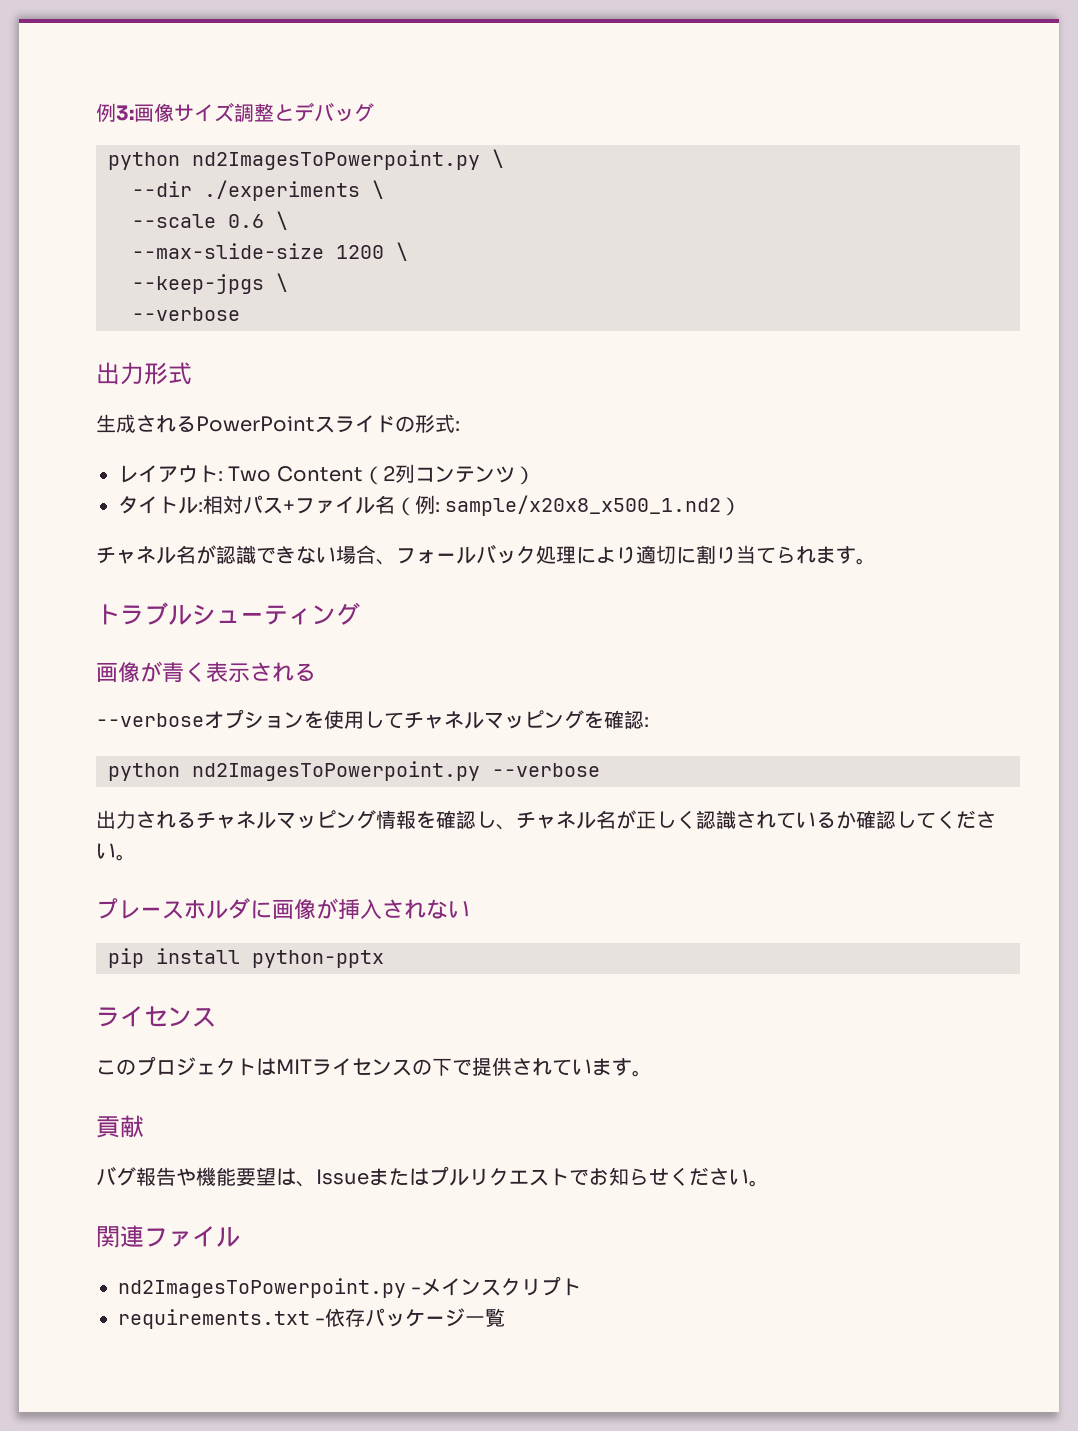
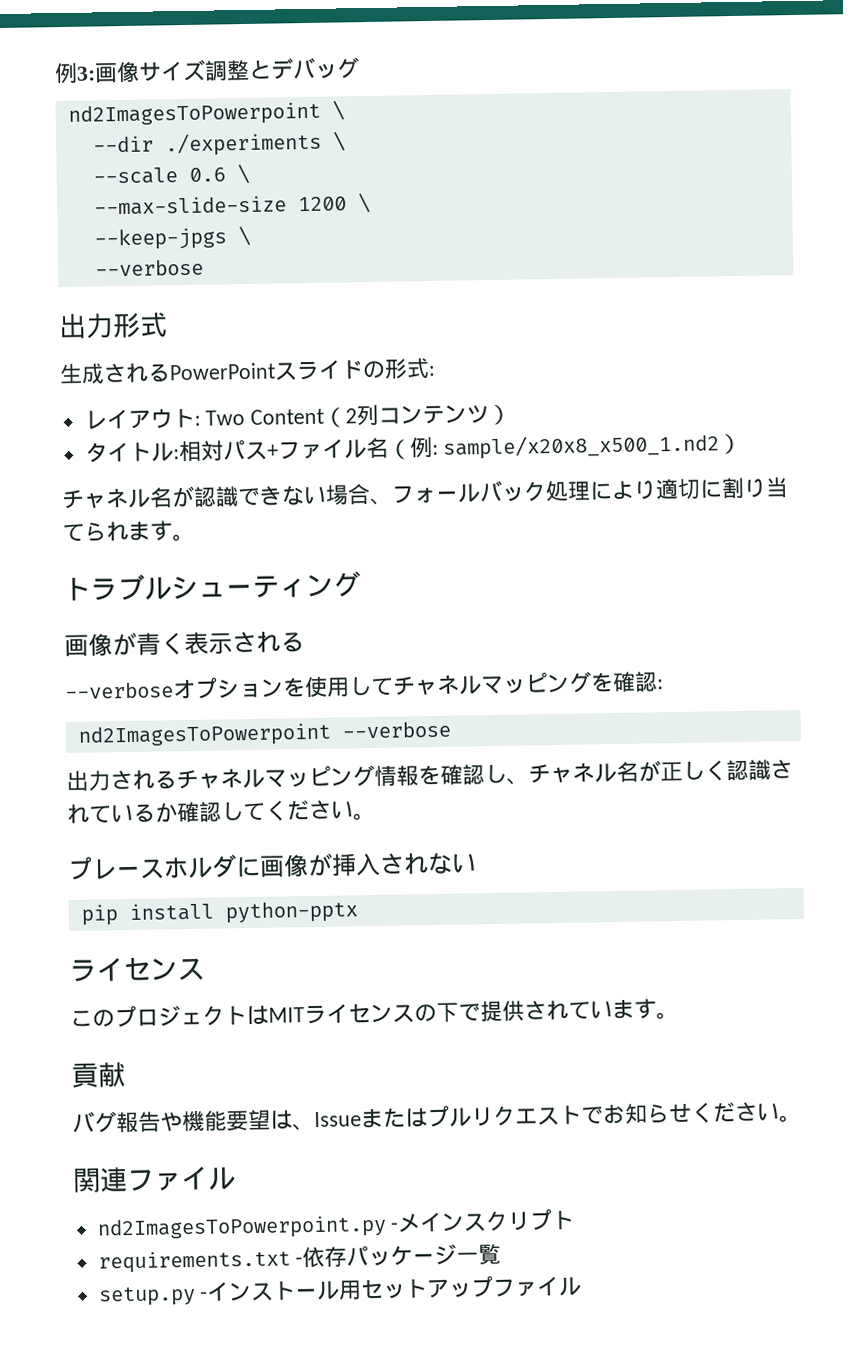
- python nd2ImagesToPowerpoint.py \
+ nd2ImagesToPowerpoint \
- python nd2ImagesToPowerpoint.py --verbose
+ nd2ImagesToPowerpoint --verbose
+ setup.py -インストール用セットアップファイル

